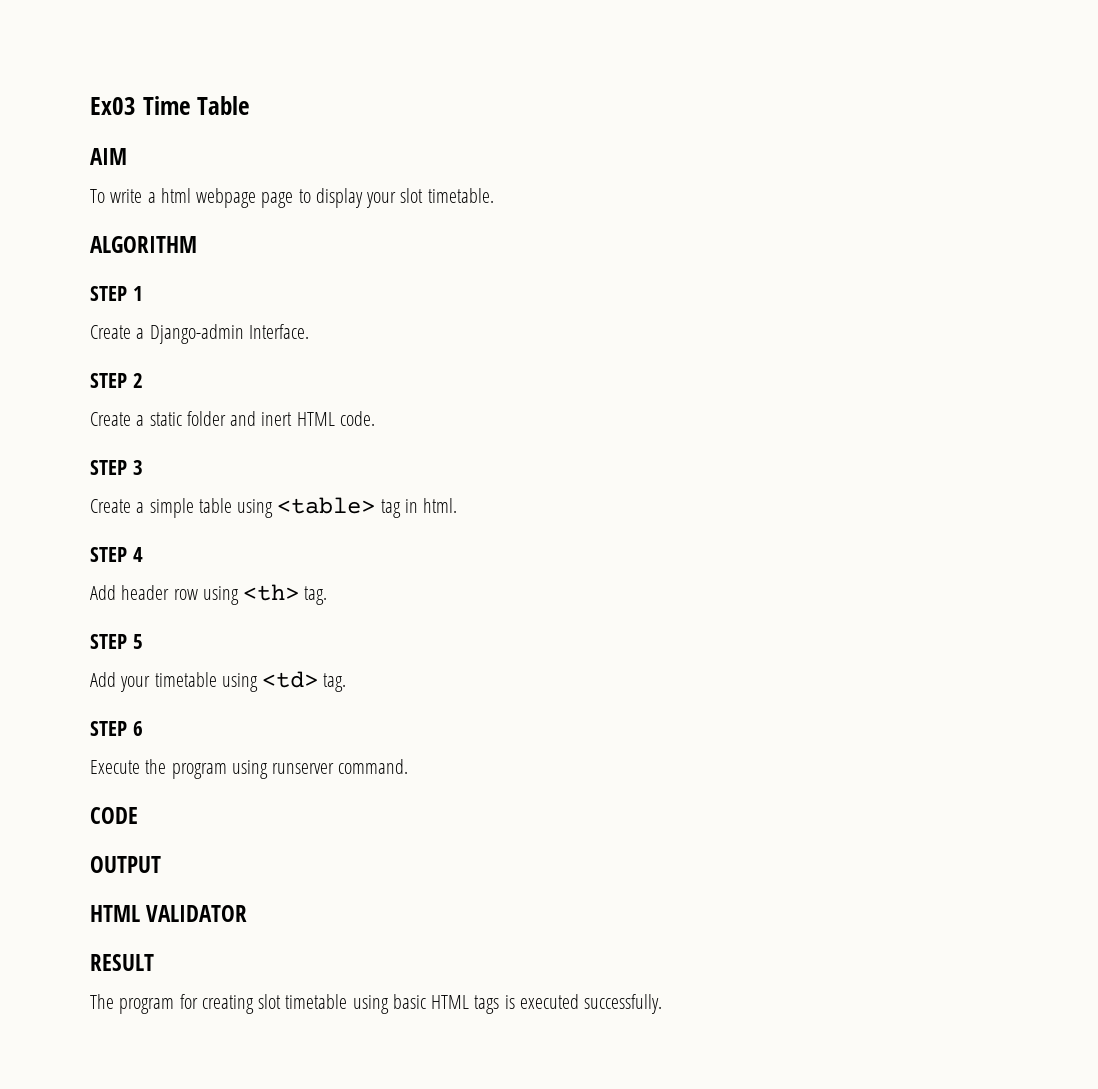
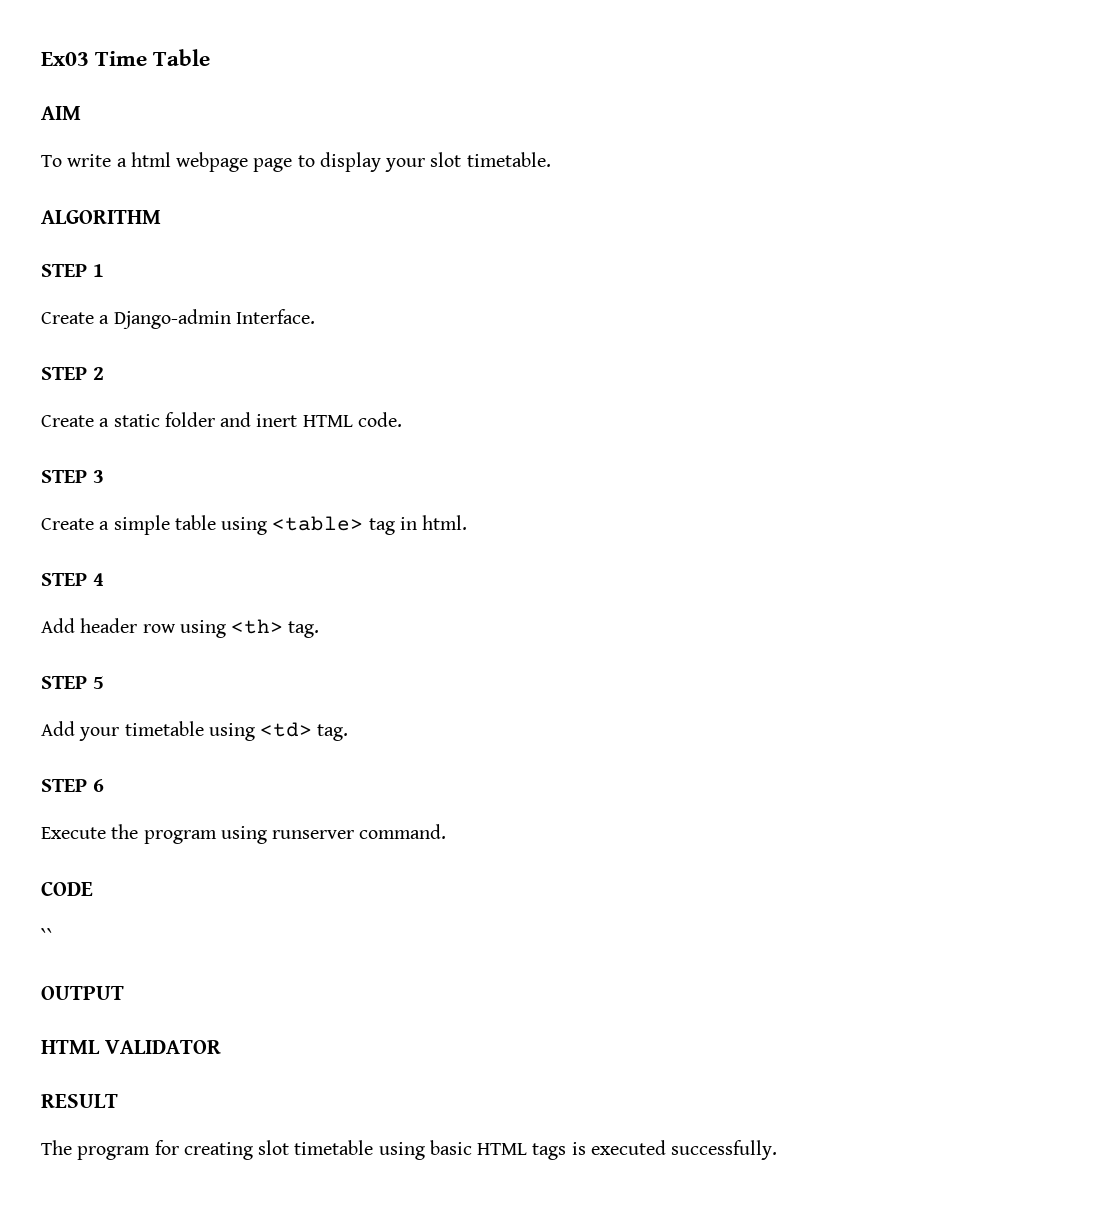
+ ``

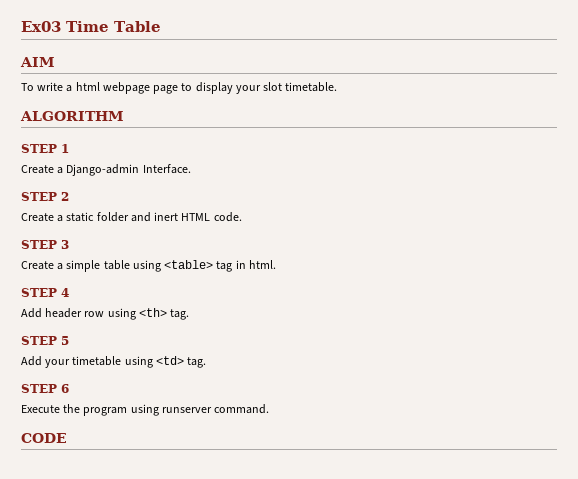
- ``
- OUTPUT
- HTML VALIDATOR
- RESULT
- The program for creating slot timetable using basic HTML tags is executed successfully.

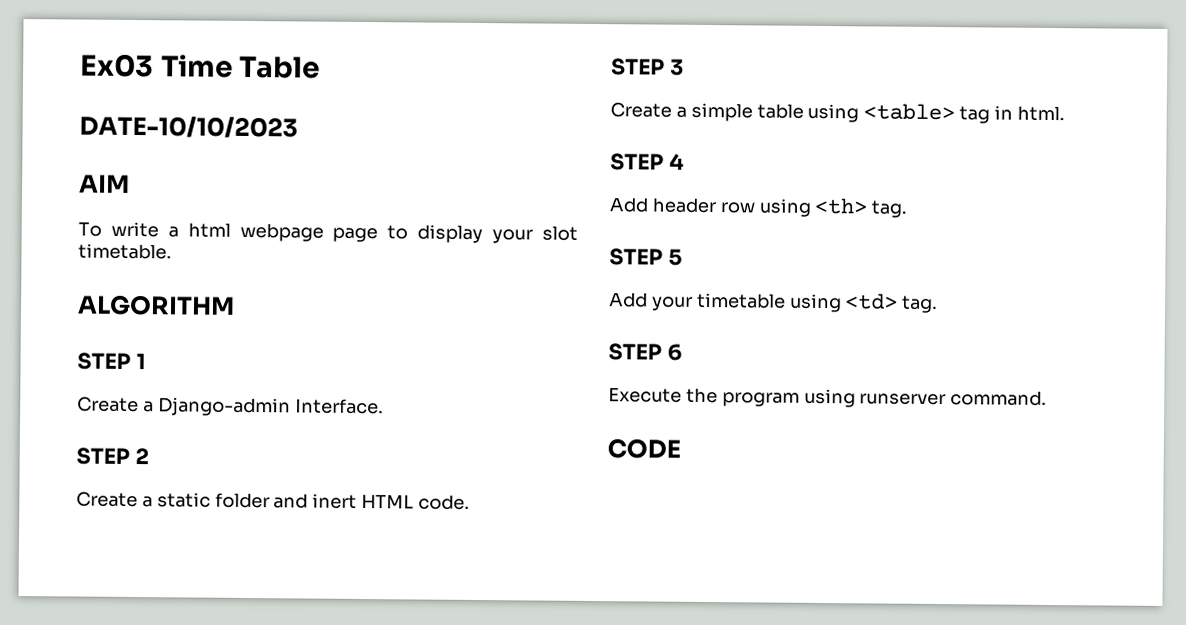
+ DATE-10/10/2023

